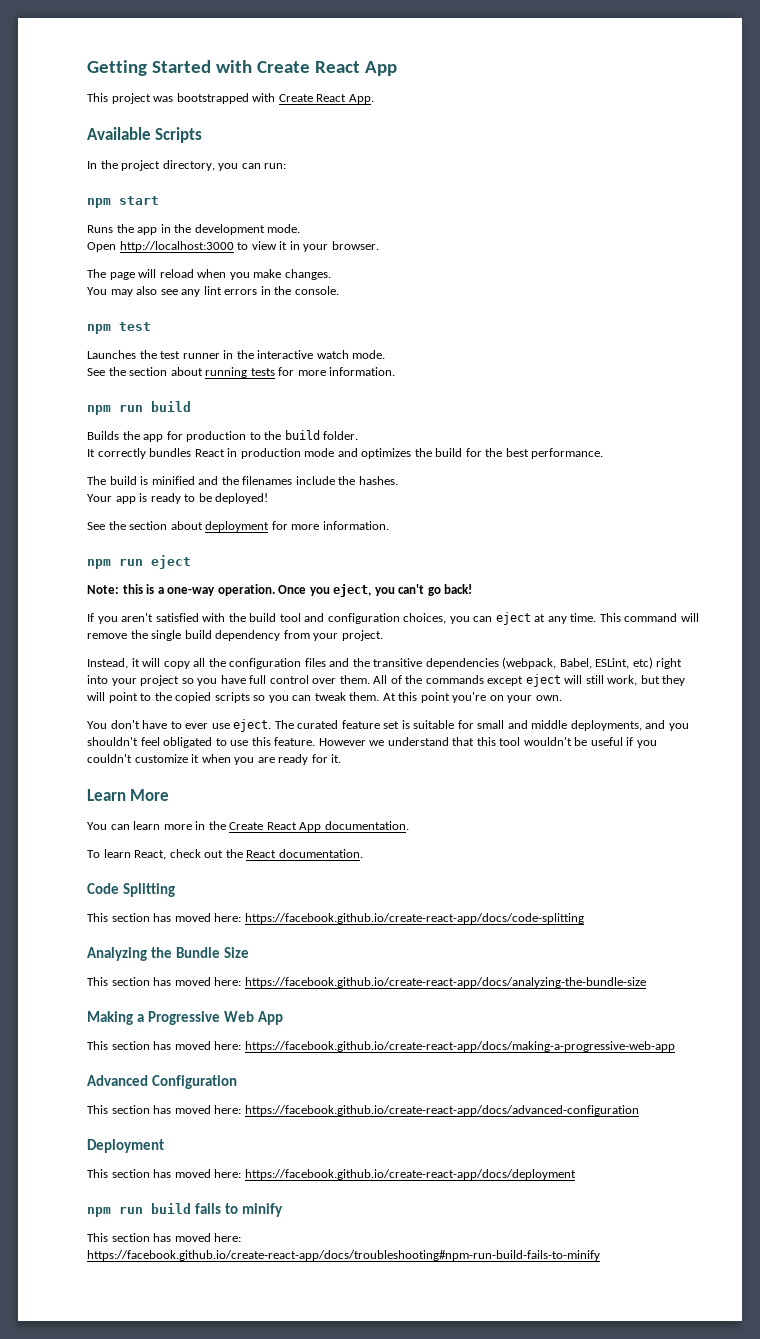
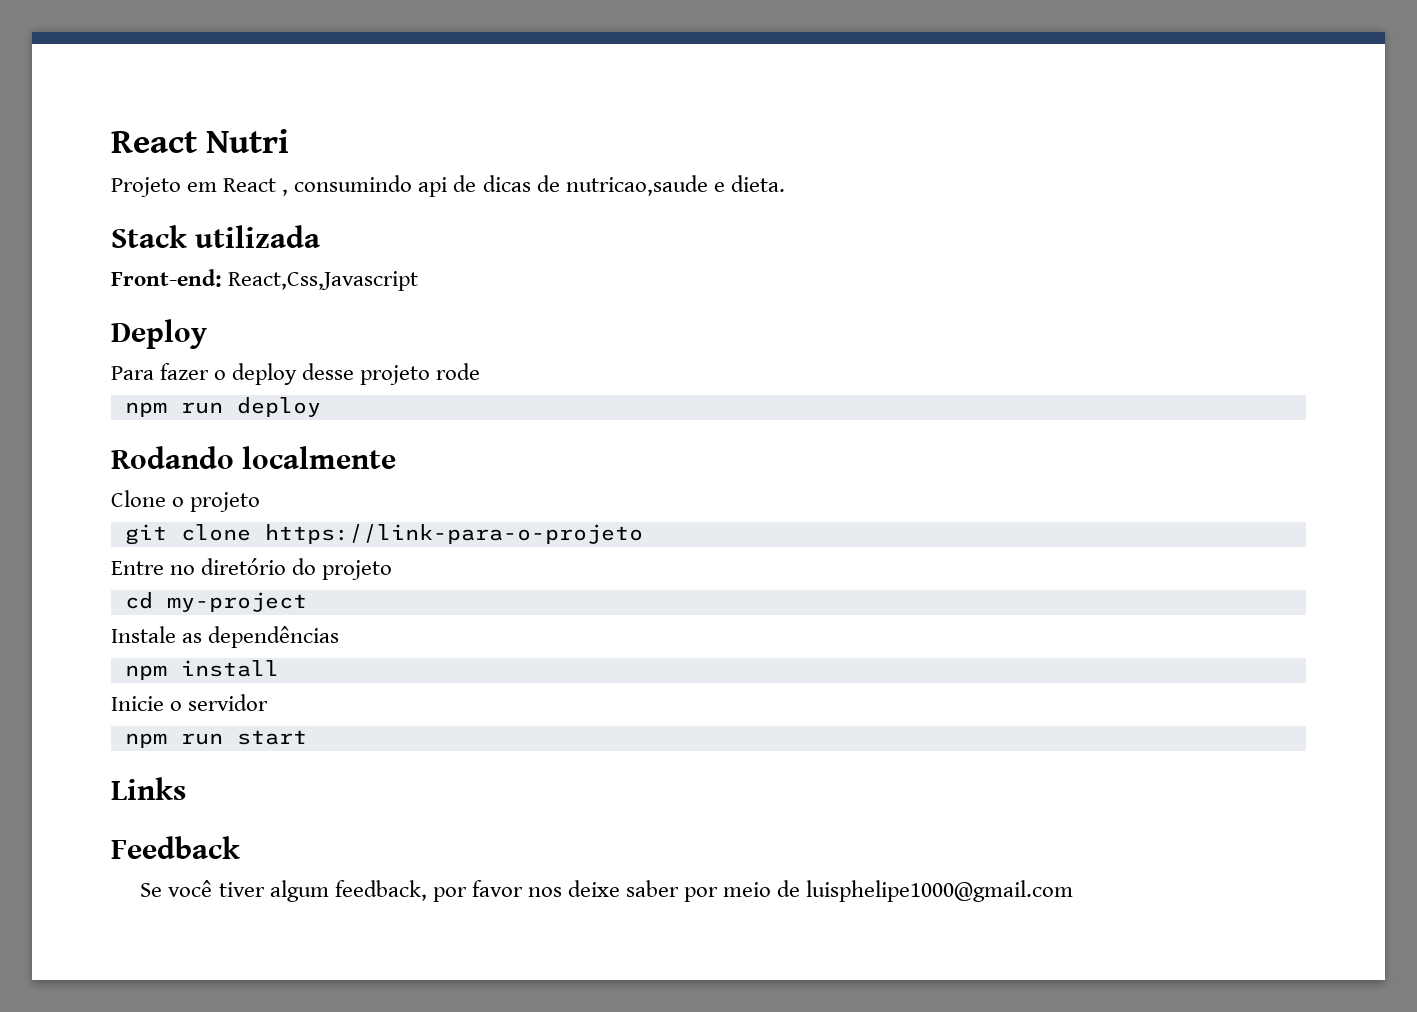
- Getting Started with Create React App
- This project was bootstrapped with Create React App.
- Available Scripts
- In the project directory, you can run:
- npm start
- Runs the app in the development mode.
- Open http://localhost:3000 to view it in your browser.
- The page will reload when you make changes.
- You may also see any lint errors in the console.
- npm test
- Launches the test runner in the interactive watch mode.
- See the section about running tests for more information.
- npm run build
- Builds the app for production to the build folder.
- It correctly bundles React in production mode and optimizes the build for the best performance.
- The build is minified and the filenames include the hashes.
- Your app is ready to be deployed!
- See the section about deployment for more information.
- npm run eject
- Note: this is a one-way operation. Once you eject, you can't go back!
- If you aren't satisfied with the build tool and configuration choices, you can eject at any time. This command will remove the single build dependency from your project.
- Instead, it will copy all the configuration files and the transitive dependencies (webpack, Babel, ESLint, etc) right into your project so you have full control over them. All of the commands except eject will still work, but they will point to the copied scripts so you can tweak them. At this point you're on your own.
- You don't have to ever use eject. The curated feature set is suitable for small and middle deployments, and you shouldn't feel obligated to use this feature. However we understand that this tool wouldn't be useful if you couldn't customize it when you are ready for it.
- Learn More
- You can learn more in the Create React App documentation.
- To learn React, check out the React documentation.
- Code Splitting
- This section has moved here: https://facebook.github.io/create-react-app/docs/code-splitting
- Analyzing the Bundle Size
- This section has moved here: https://facebook.github.io/create-react-app/docs/analyzing-the-bundle-size
- Making a Progressive Web App
- This section has moved here: https://facebook.github.io/create-react-app/docs/making-a-progressive-web-app
- Advanced Configuration
- This section has moved here: https://facebook.github.io/create-react-app/docs/advanced-configuration
- Deployment
- This section has moved here: https://facebook.github.io/create-react-app/docs/deployment
- npm run build fails to minify
- This section has moved here: https://facebook.github.io/create-react-app/docs/troubleshooting#npm-run-build-fails-to-minify
+ React Nutri
+ Projeto em React , consumindo api de dicas de nutricao,saude e dieta.
+ Stack utilizada
+ Front-end: React,Css,Javascript
+ Deploy
+ Para fazer o deploy desse projeto rode
+ npm run deploy
+ Rodando localmente
+ Clone o projeto
+ git clone https://link-para-o-projeto
+ Entre no diretório do projeto
+ cd my-project
+ Instale as dependências
+ npm install
+ Inicie o servidor
+ npm run start
+ Links
+ Feedback
+ Se você tiver algum feedback, por favor nos deixe saber por meio de luisphelipe1000@gmail.com

